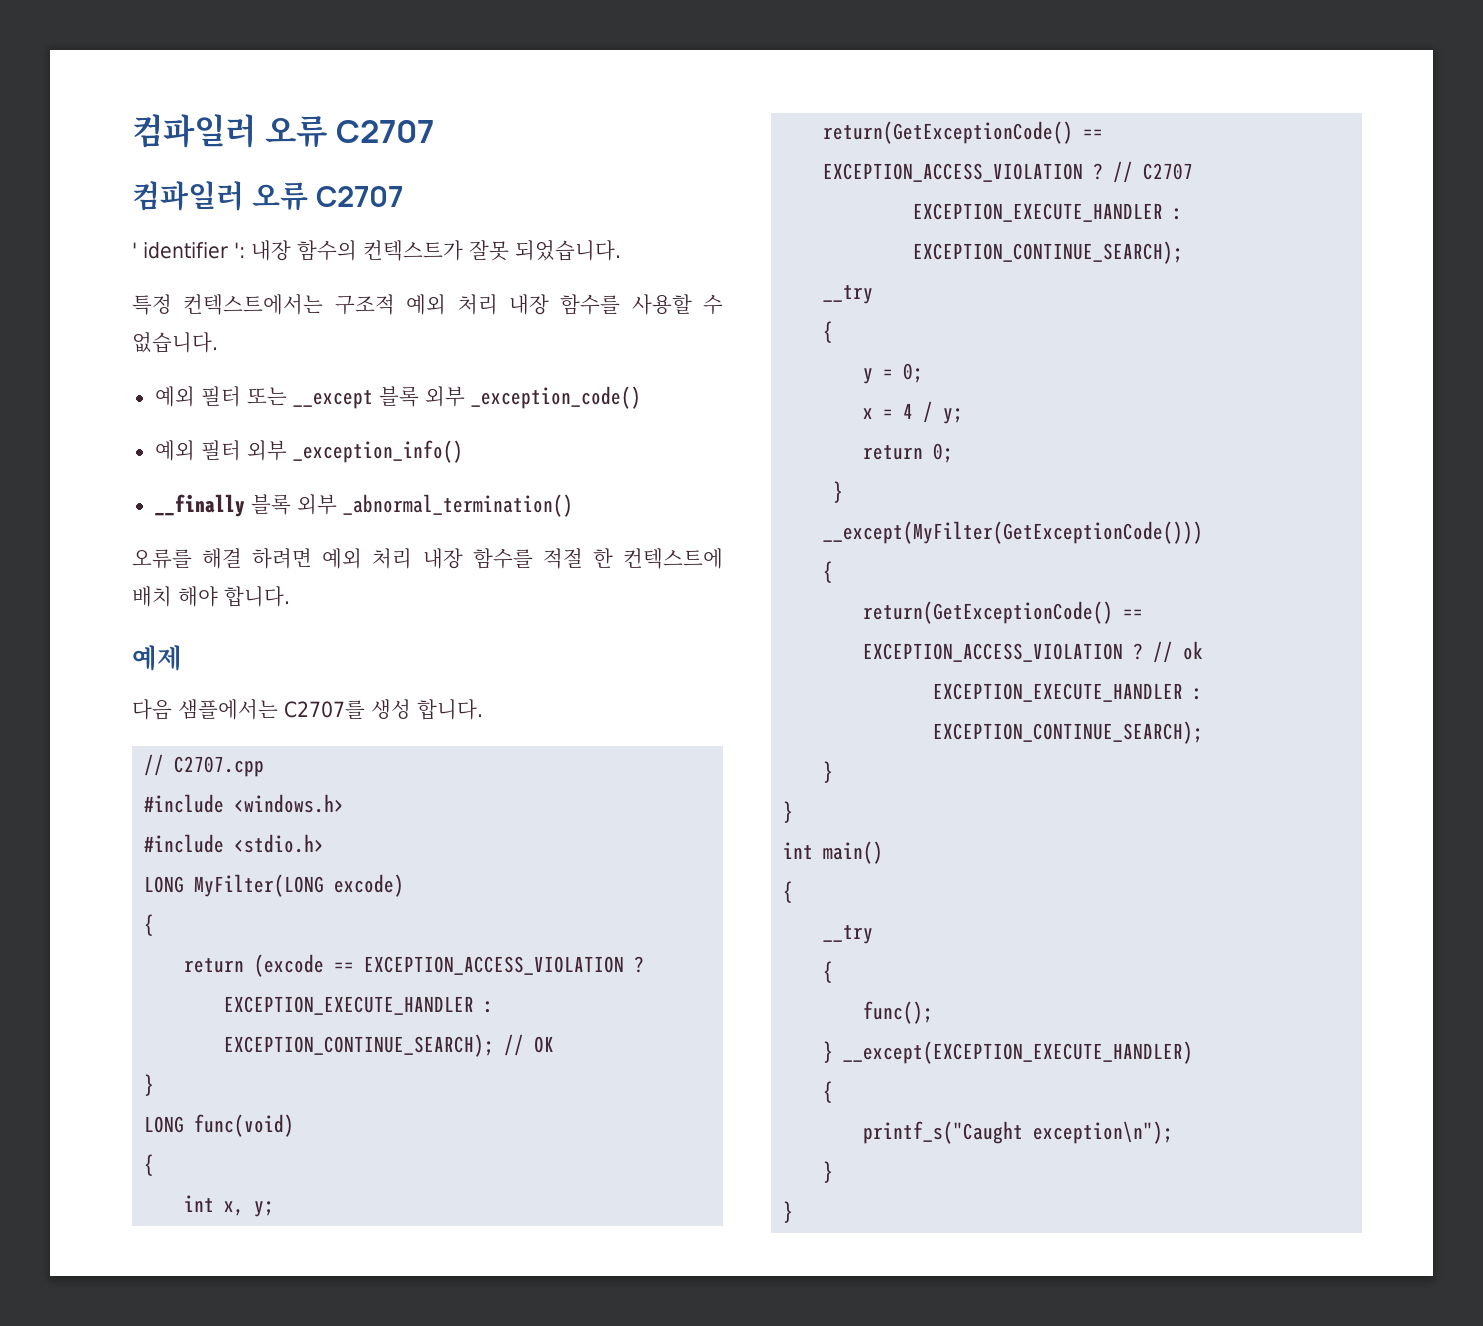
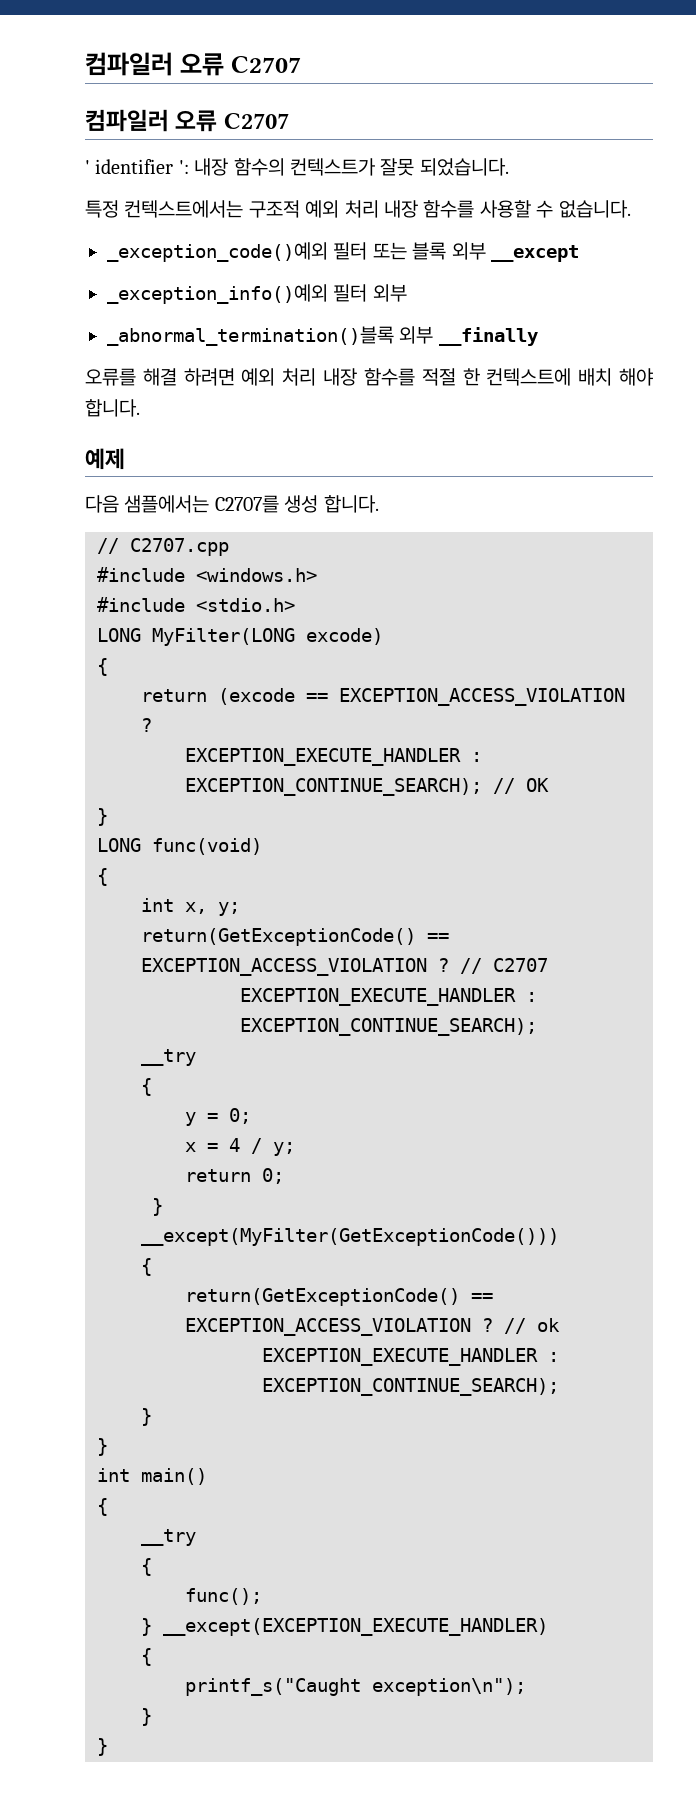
- 예외 필터 또는 __except 블록 외부 _exception_code()
- 예외 필터 외부 _exception_info()
- __finally 블록 외부 _abnormal_termination()
+ _exception_code()예외 필터 또는 블록 외부 __except
+ _exception_info()예외 필터 외부
+ _abnormal_termination()블록 외부 __finally

